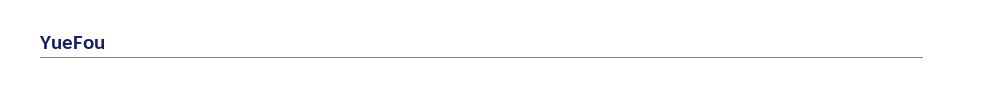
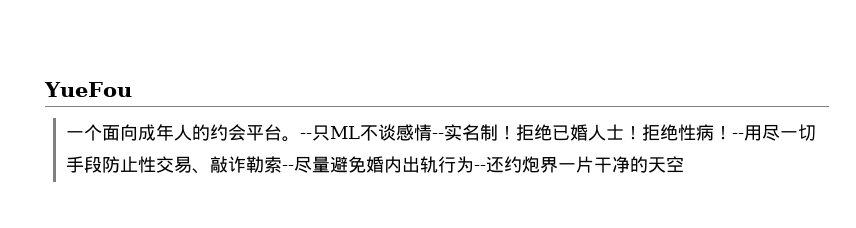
+ 一个面向成年人的约会平台。--只ML不谈感情--实名制！拒绝已婚人士！拒绝性病！--用尽一切手段防止性交易、敲诈勒索--尽量避免婚内出轨行为--还约炮界一片干净的天空

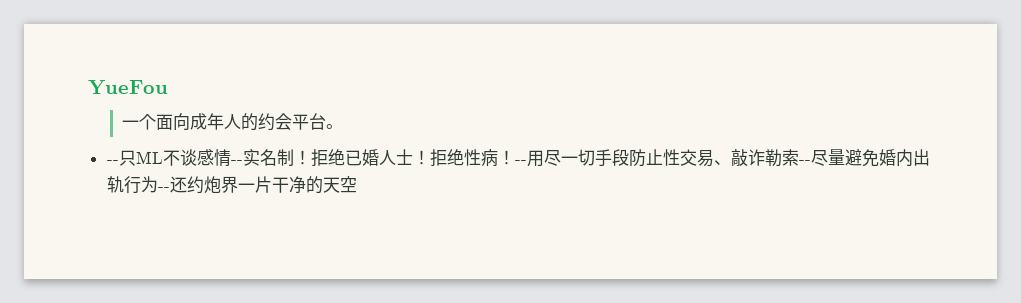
- 一个面向成年人的约会平台。--只ML不谈感情--实名制！
+ 一个面向成年人的约会平台。
+ --只ML不谈感情--实名制！

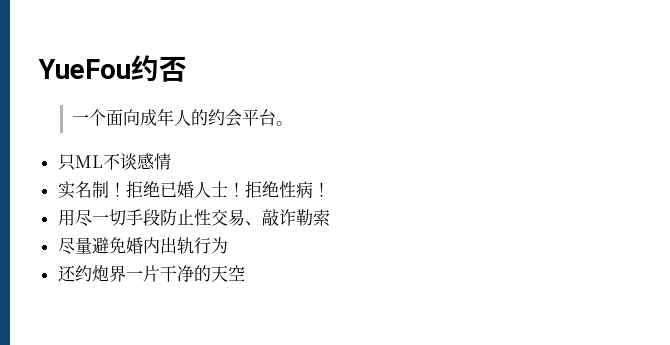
- YueFou
+ YueFou约否
- --只ML不谈感情--实名制！
+ 只ML不谈感情
+ 实名制！
- 拒绝性病！--用尽一切手段防止性交易、敲诈勒索--尽量避免婚内出轨行为--还约炮界一片干净的天空
+ 拒绝性病！
+ 用尽一切手段防止性交易、敲诈勒索
+ 尽量避免婚内出轨行为
+ 还约炮界一片干净的天空

